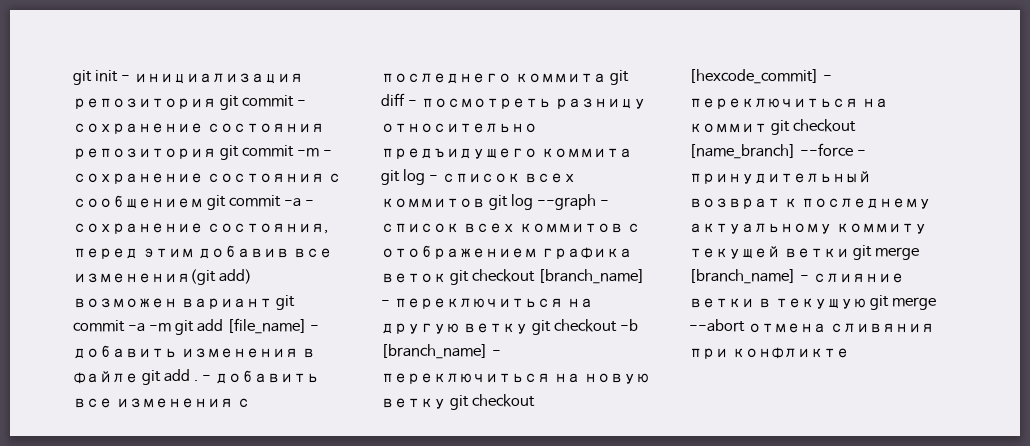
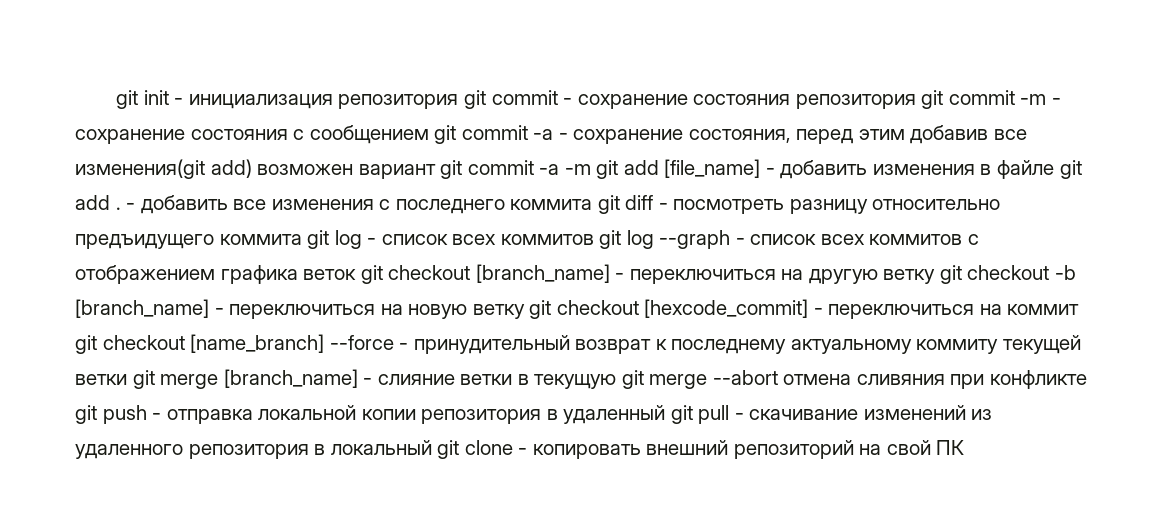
- - добавить все изменения с последнего коммита git diff - посмотреть разницу относительно предъидущего коммита git log - список всех коммитов git log --graph - список всех коммитов с отображением графика веток git checkout [branch_name] - переключиться на другую ветку git checkout -b [branch_name] - переключиться на новую ветку git checkout [hexcode_commit] - переключиться на коммит git checkout [name_branch] --force - принудительный возврат к последнему актуальному коммиту текущей ветки git merge [branch_name] - слияние ветки в текущую git merge --abort отмена сливяния при конфликте
+ - добавить все изменения с последнего коммита git diff - посмотреть разницу относительно предъидущего коммита git log - список всех коммитов git log --graph - список всех коммитов с отображением графика веток git checkout [branch_name] - переключиться на другую ветку git checkout -b [branch_name] - переключиться на новую ветку git checkout [hexcode_commit] - переключиться на коммит git checkout [name_branch] --force - принудительный возврат к последнему актуальному коммиту текущей ветки git merge [branch_name] - слияние ветки в текущую git merge --abort отмена сливяния при конфликте git push - отправка локальной копии репозитория в удаленный git pull - скачивание изменений из удаленного репозитория в локальный git clone - копировать внешний репозиторий на свой ПК

